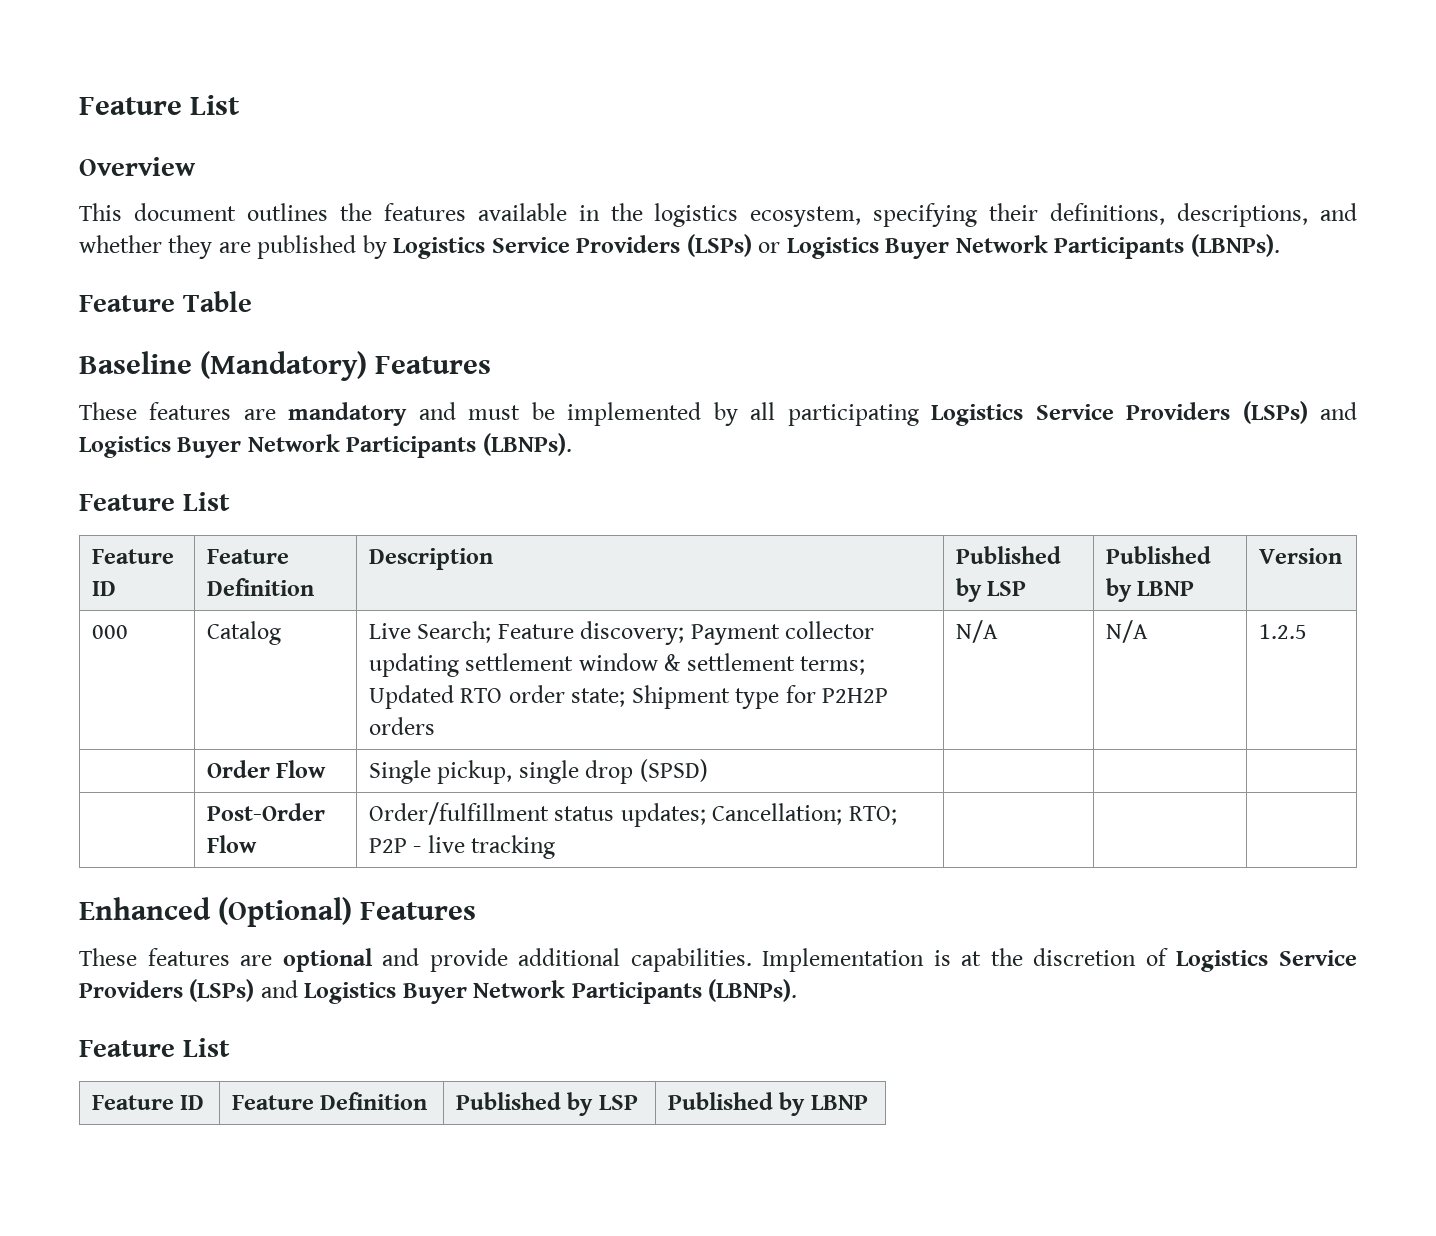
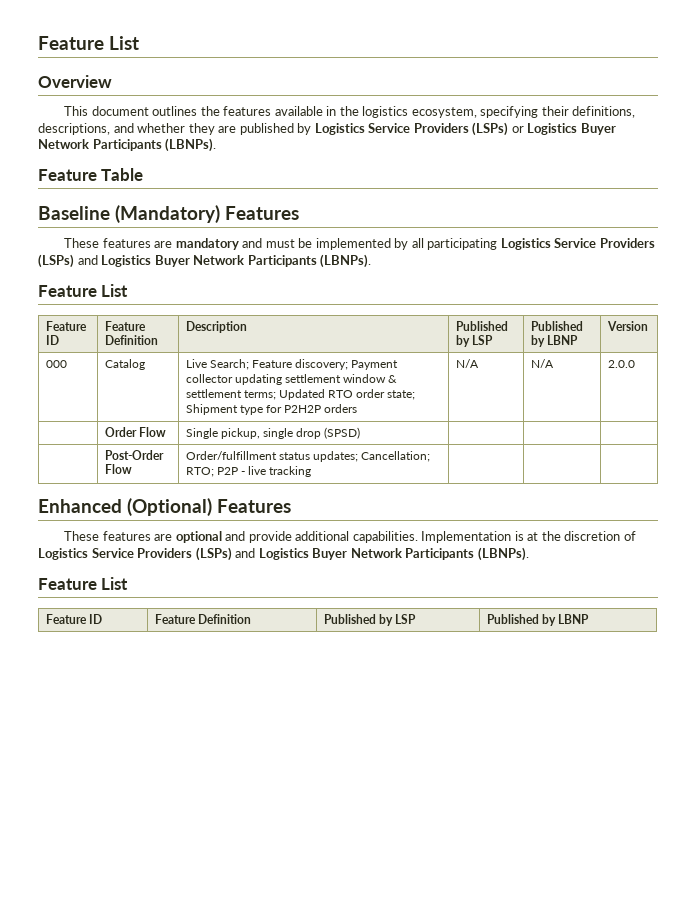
- 000 | Catalog | Live Search; Feature discovery; Payment collector updating settlement window & settlement terms; Updated RTO order state; Shipment type for P2H2P orders | N/A | N/A | 1.2.5
+ 000 | Catalog | Live Search; Feature discovery; Payment collector updating settlement window & settlement terms; Updated RTO order state; Shipment type for P2H2P orders | N/A | N/A | 2.0.0

